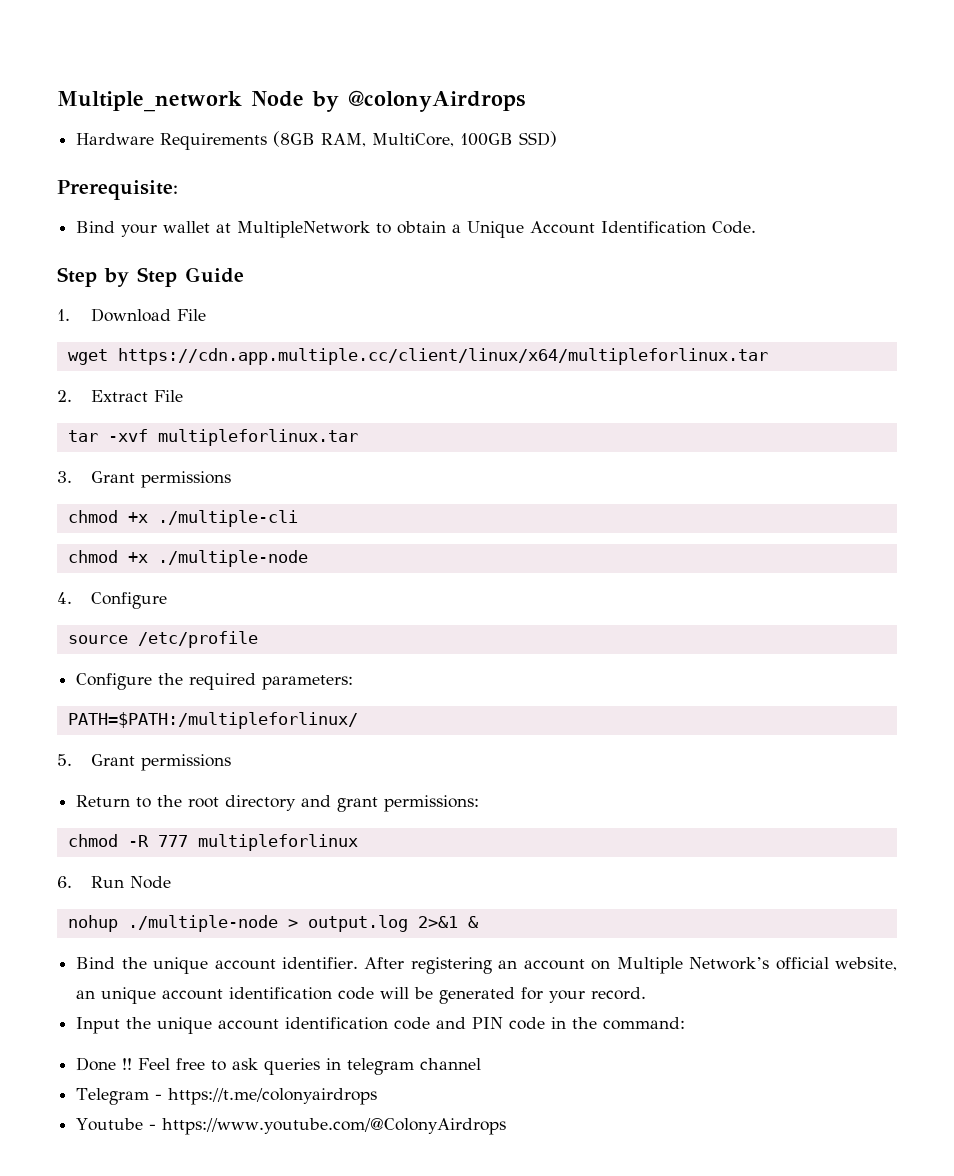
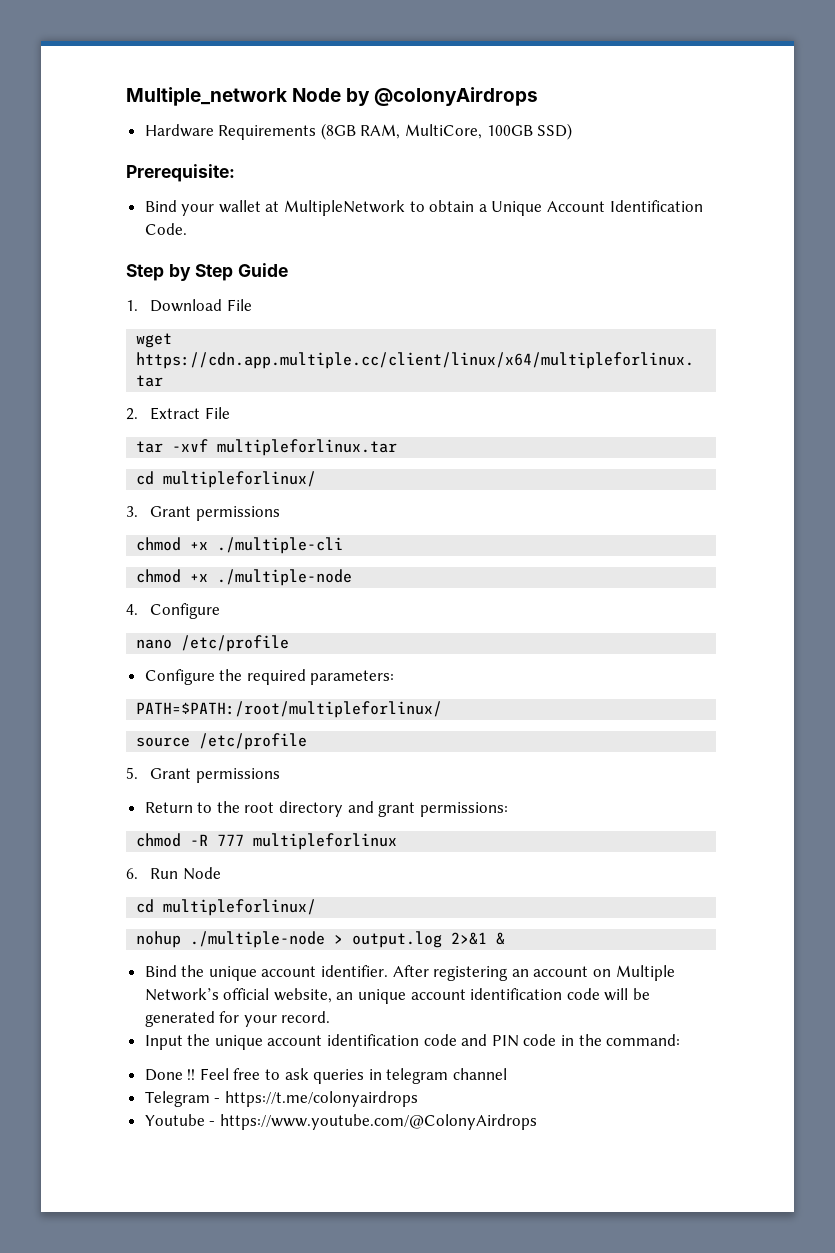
  tar -xvf multipleforlinux.tar
+ cd multipleforlinux/
- source /etc/profile
+ nano /etc/profile
- PATH=$PATH:/multipleforlinux/
+ PATH=$PATH:/root/multipleforlinux/
+ source /etc/profile
  6. Run Node
+ cd multipleforlinux/

